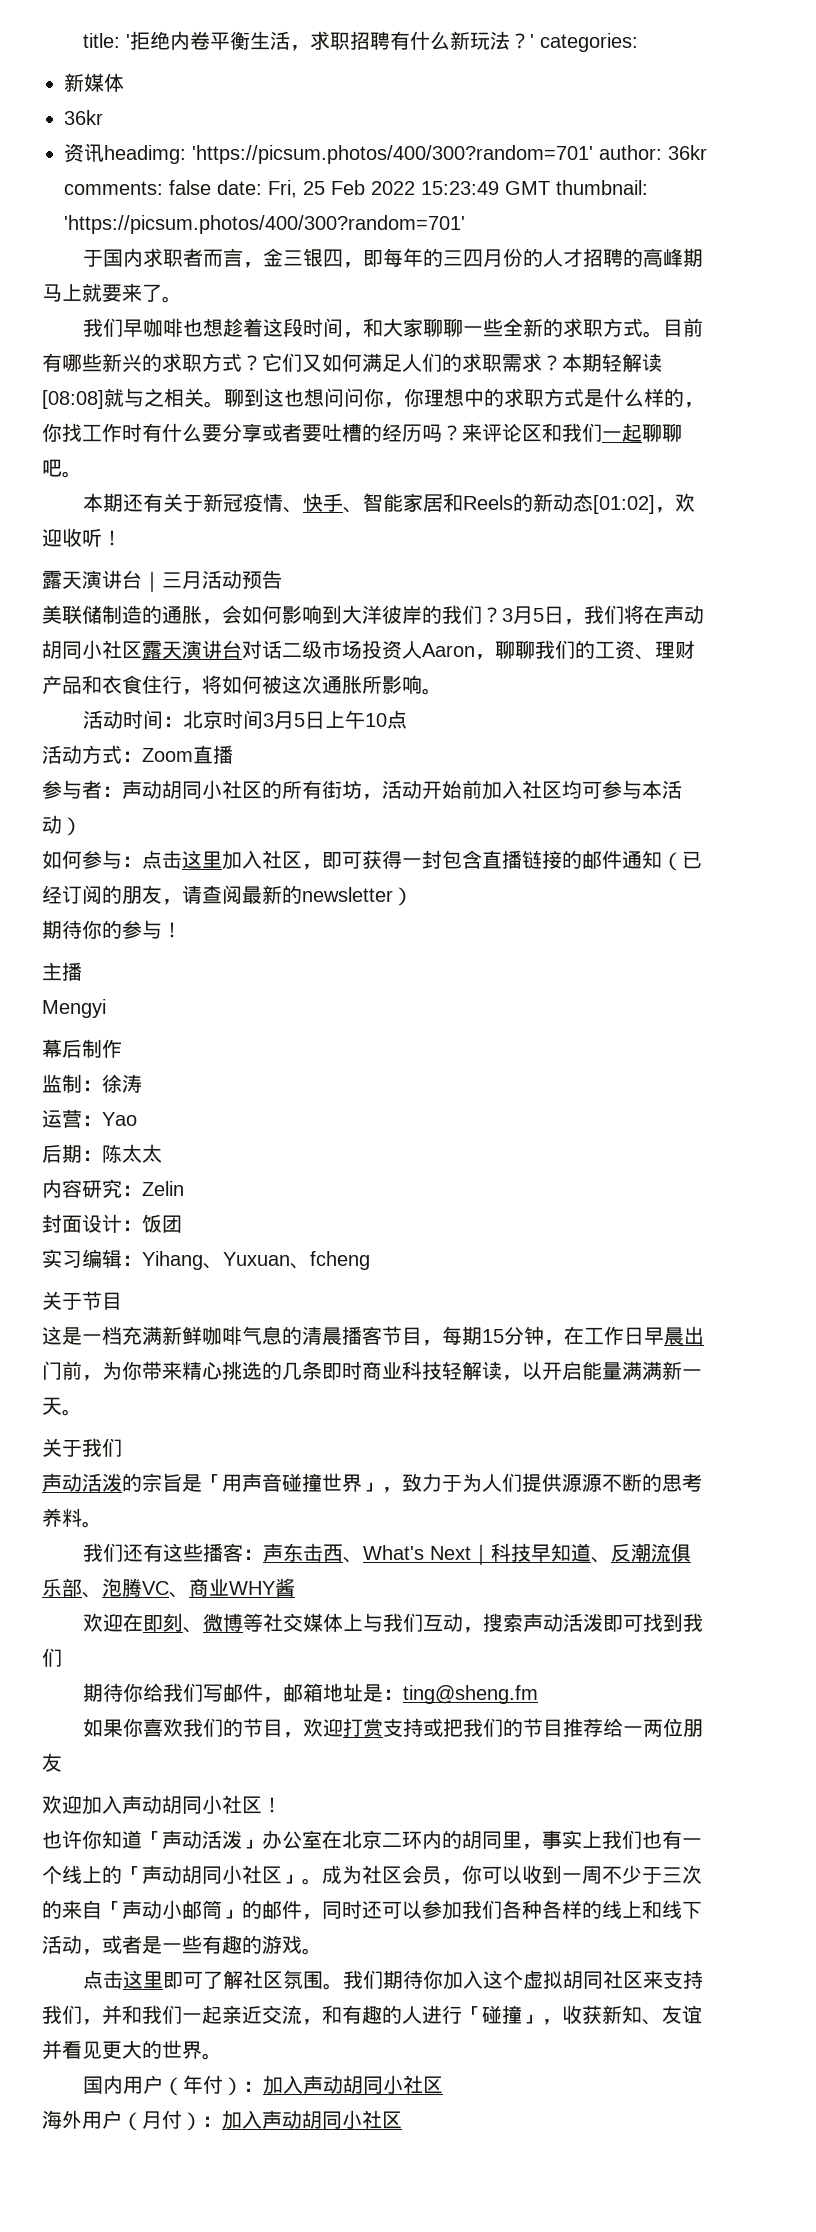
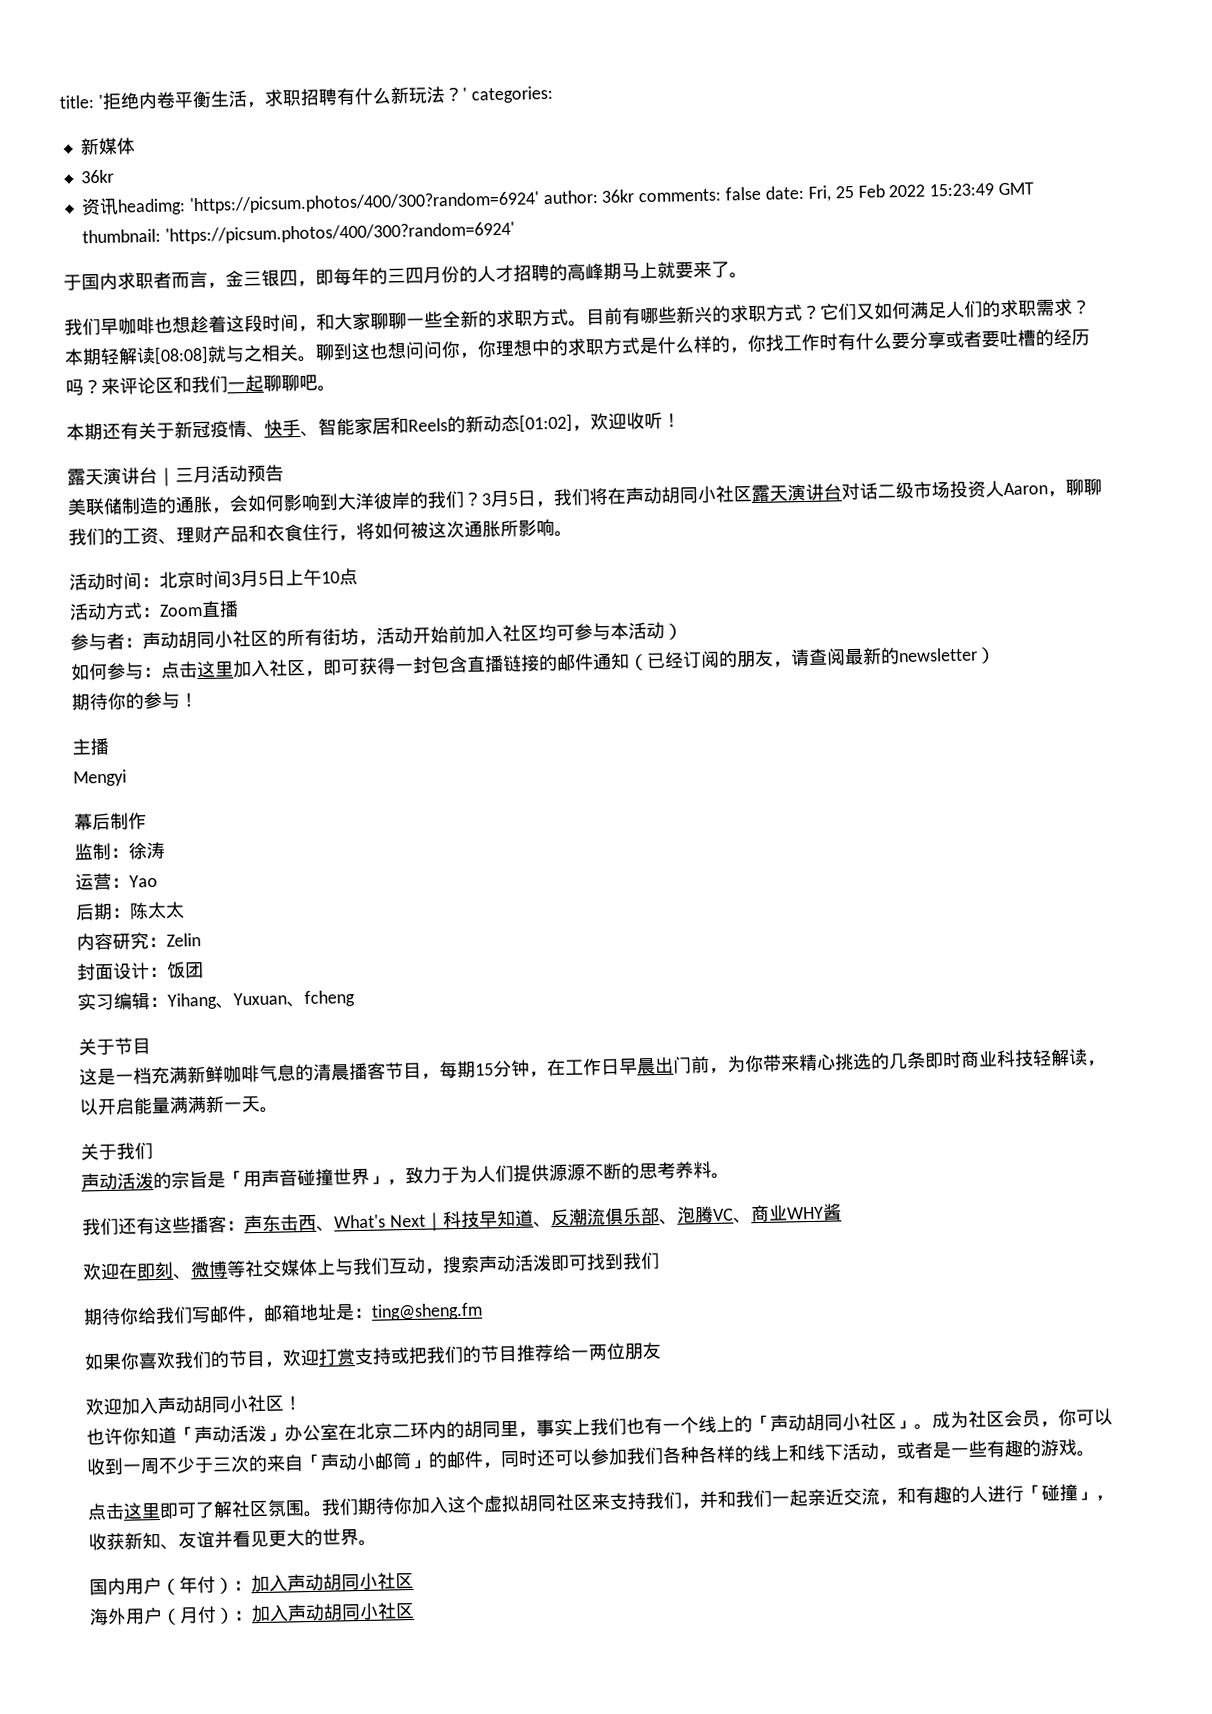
- 资讯headimg: 'https://picsum.photos/400/300?random=701' author: 36kr comments: false date: Fri, 25 Feb 2022 15:23:49 GMT thumbnail: 'https://picsum.photos/400/300?random=701'
+ 资讯headimg: 'https://picsum.photos/400/300?random=6924' author: 36kr comments: false date: Fri, 25 Feb 2022 15:23:49 GMT thumbnail: 'https://picsum.photos/400/300?random=6924'

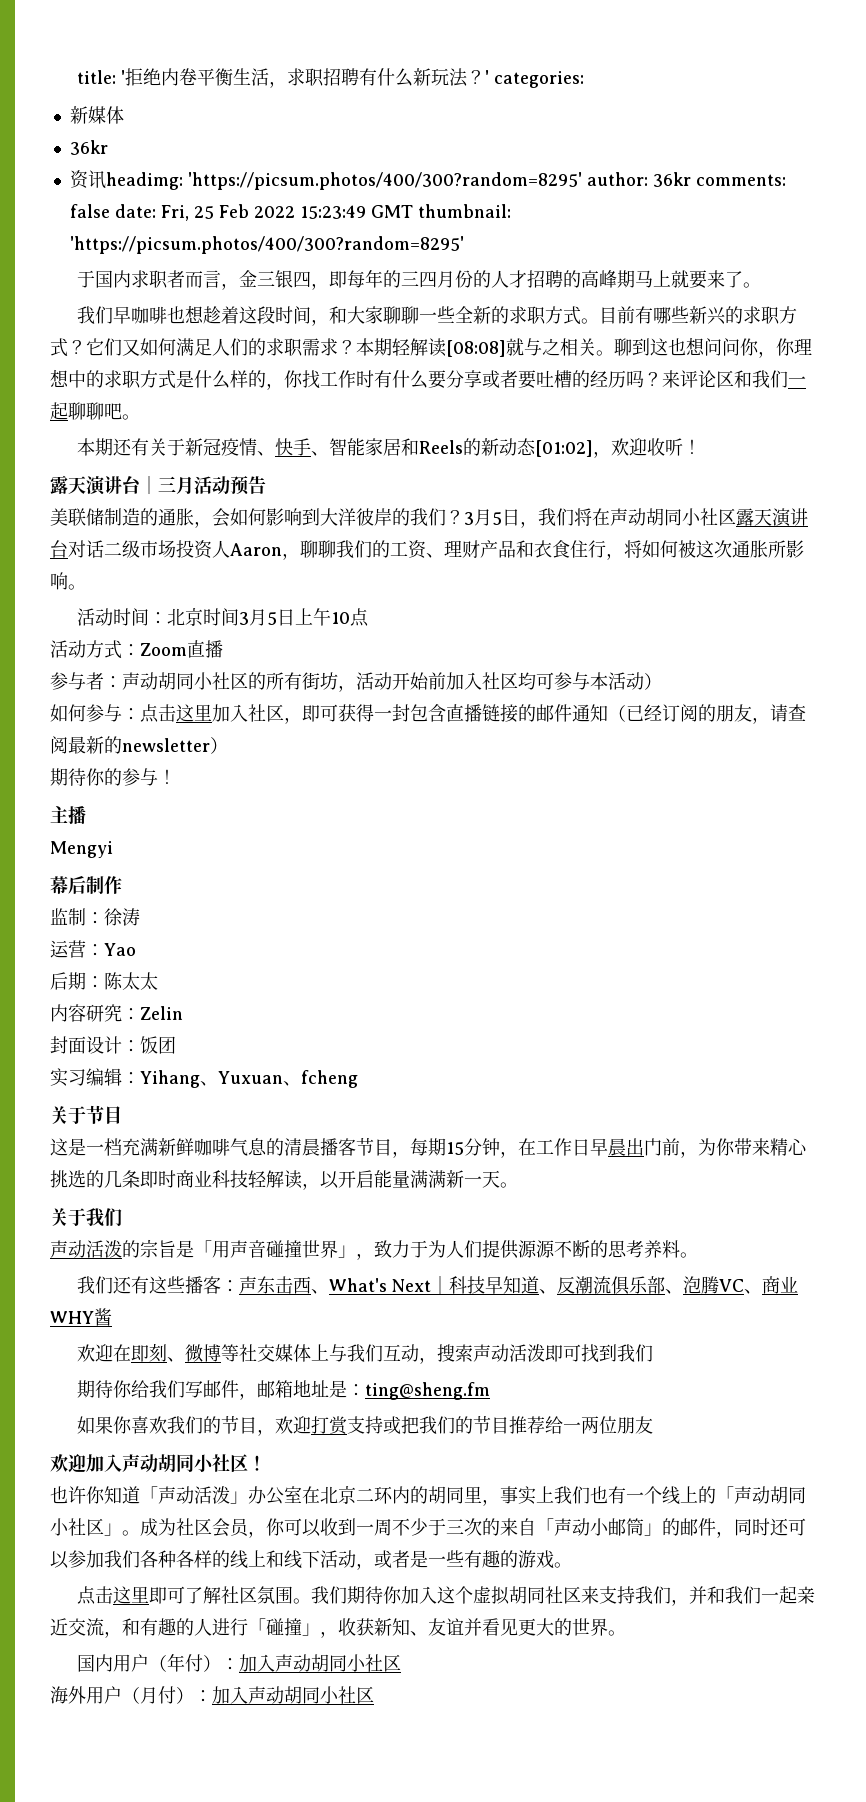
- 资讯headimg: 'https://picsum.photos/400/300?random=6924' author: 36kr comments: false date: Fri, 25 Feb 2022 15:23:49 GMT thumbnail: 'https://picsum.photos/400/300?random=6924'
+ 资讯headimg: 'https://picsum.photos/400/300?random=8295' author: 36kr comments: false date: Fri, 25 Feb 2022 15:23:49 GMT thumbnail: 'https://picsum.photos/400/300?random=8295'

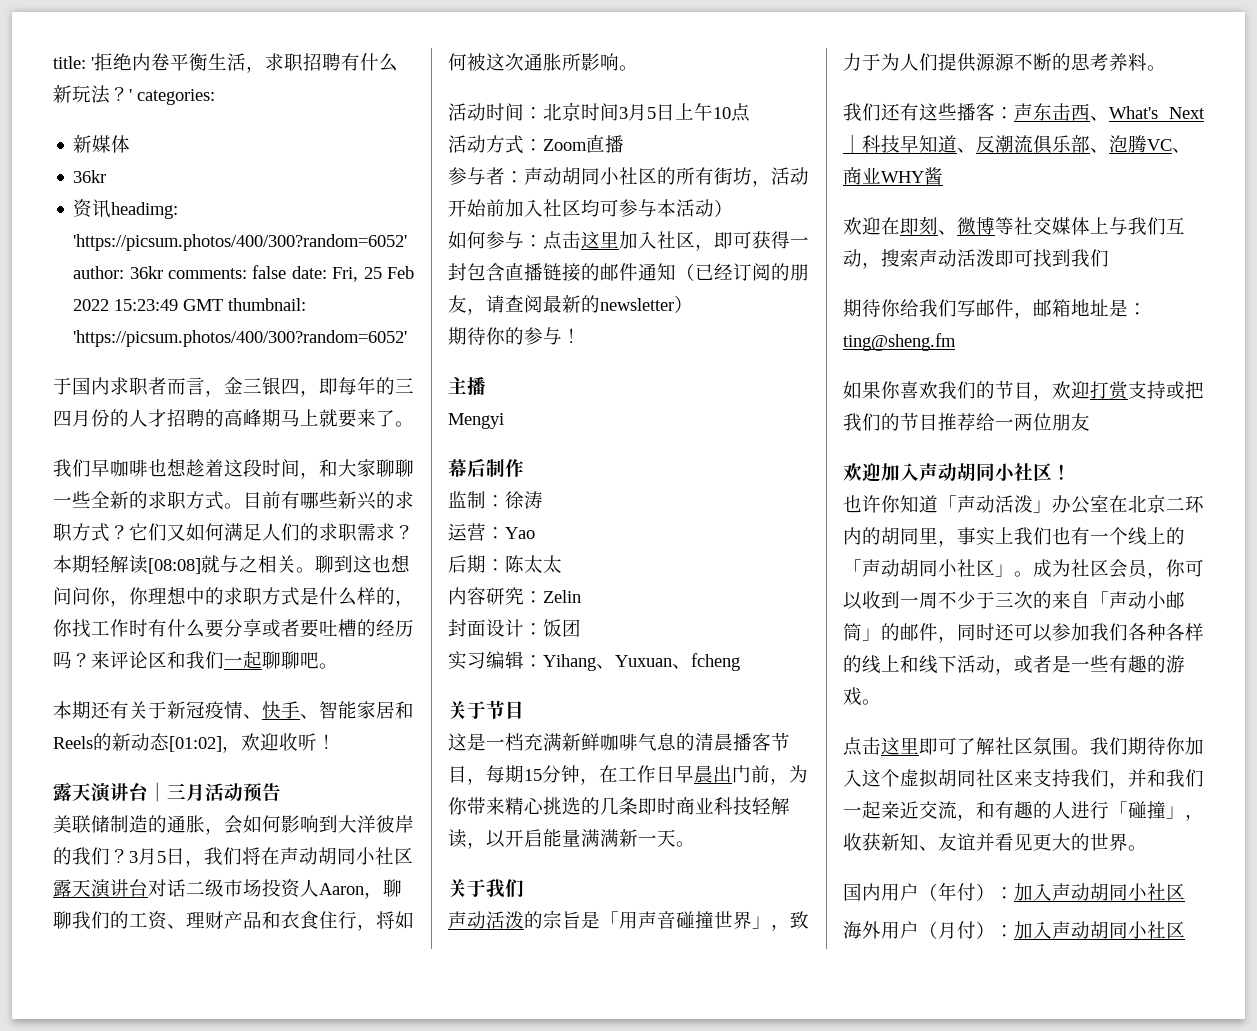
- 资讯headimg: 'https://picsum.photos/400/300?random=8295' author: 36kr comments: false date: Fri, 25 Feb 2022 15:23:49 GMT thumbnail: 'https://picsum.photos/400/300?random=8295'
+ 资讯headimg: 'https://picsum.photos/400/300?random=6052' author: 36kr comments: false date: Fri, 25 Feb 2022 15:23:49 GMT thumbnail: 'https://picsum.photos/400/300?random=6052'

